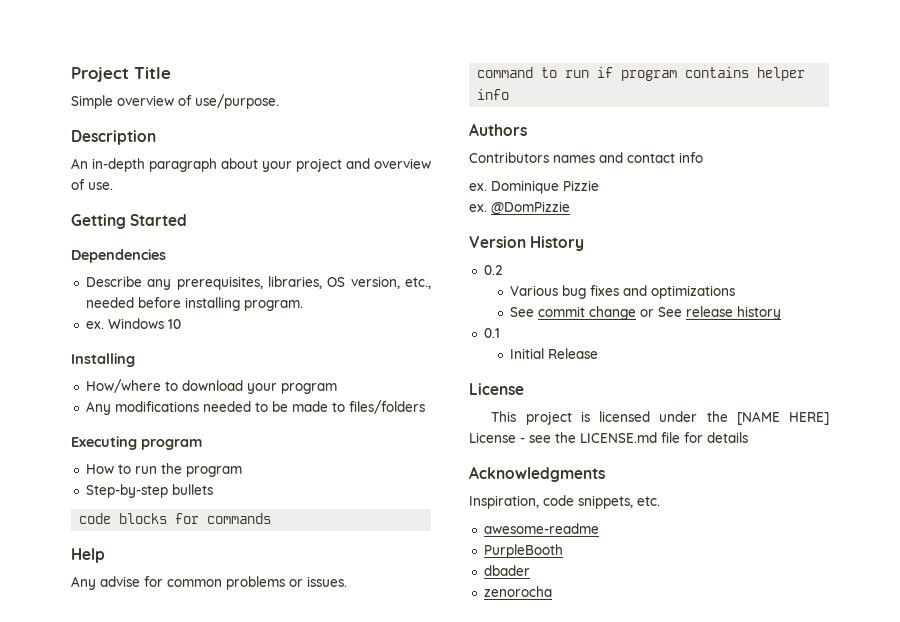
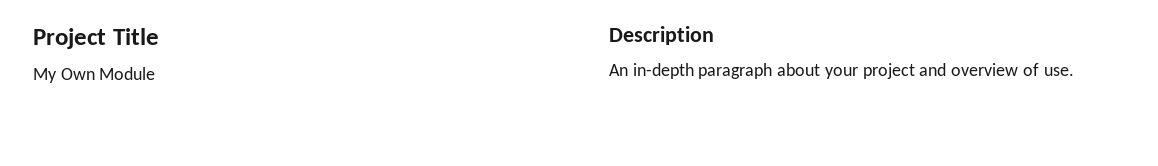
- Simple overview of use/purpose.
+ My Own Module
- Getting Started
- Dependencies
- Describe any prerequisites, libraries, OS version, etc., needed before installing program.
- ex. Windows 10
- Installing
- How/where to download your program
- Any modifications needed to be made to files/folders
- Executing program
- How to run the program
- Step-by-step bullets
- code blocks for commands
- Help
- Any advise for common problems or issues.
- command to run if program contains helper info
- Authors
- Contributors names and contact info
- ex. Dominique Pizzie
- ex. @DomPizzie
- Version History
- 0.2
- Various bug fixes and optimizations
- See commit change or See release history
- 0.1
- Initial Release
- License
- This project is licensed under the [NAME HERE] License - see the LICENSE.md file for details
- Acknowledgments
- Inspiration, code snippets, etc.
- awesome-readme
- PurpleBooth
- dbader
- zenorocha

